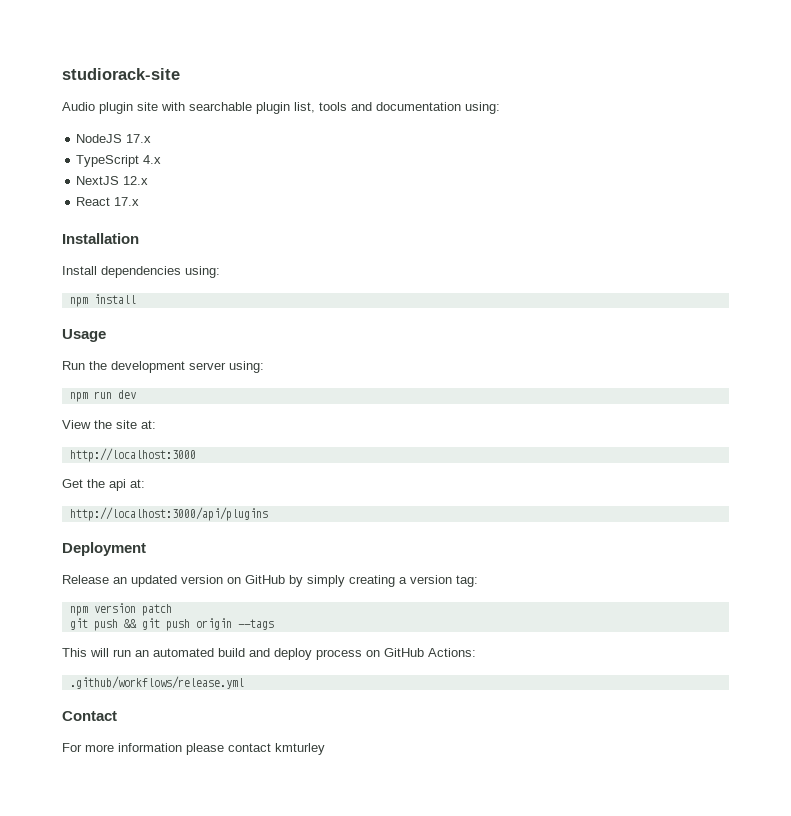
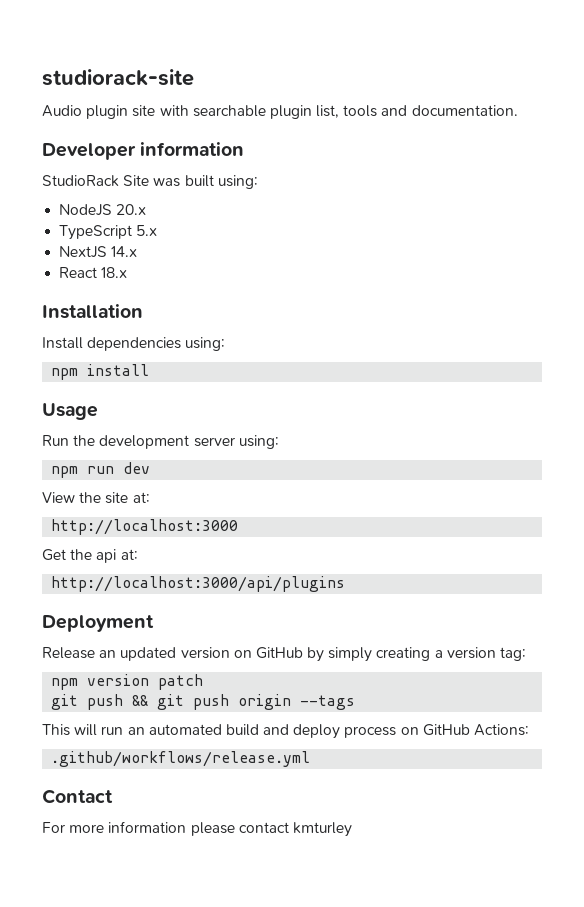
- Audio plugin site with searchable plugin list, tools and documentation using:
+ Audio plugin site with searchable plugin list, tools and documentation.
+ Developer information
+ StudioRack Site was built using:
- NodeJS 17.x
+ NodeJS 20.x
- TypeScript 4.x
+ TypeScript 5.x
- NextJS 12.x
+ NextJS 14.x
- React 17.x
+ React 18.x

